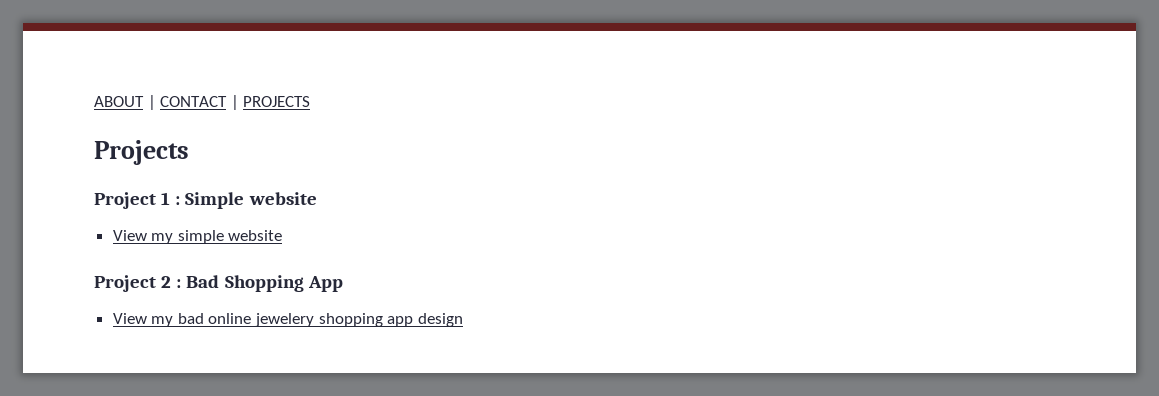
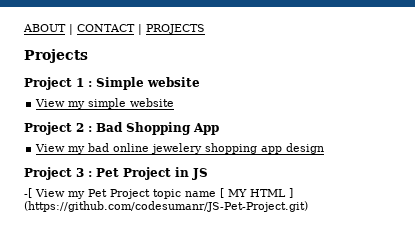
+ Project 3 : Pet Project in JS
+ -[ View my Pet Project topic name [ MY HTML ] (https://github.com/codesumanr/JS-Pet-Project.git)

